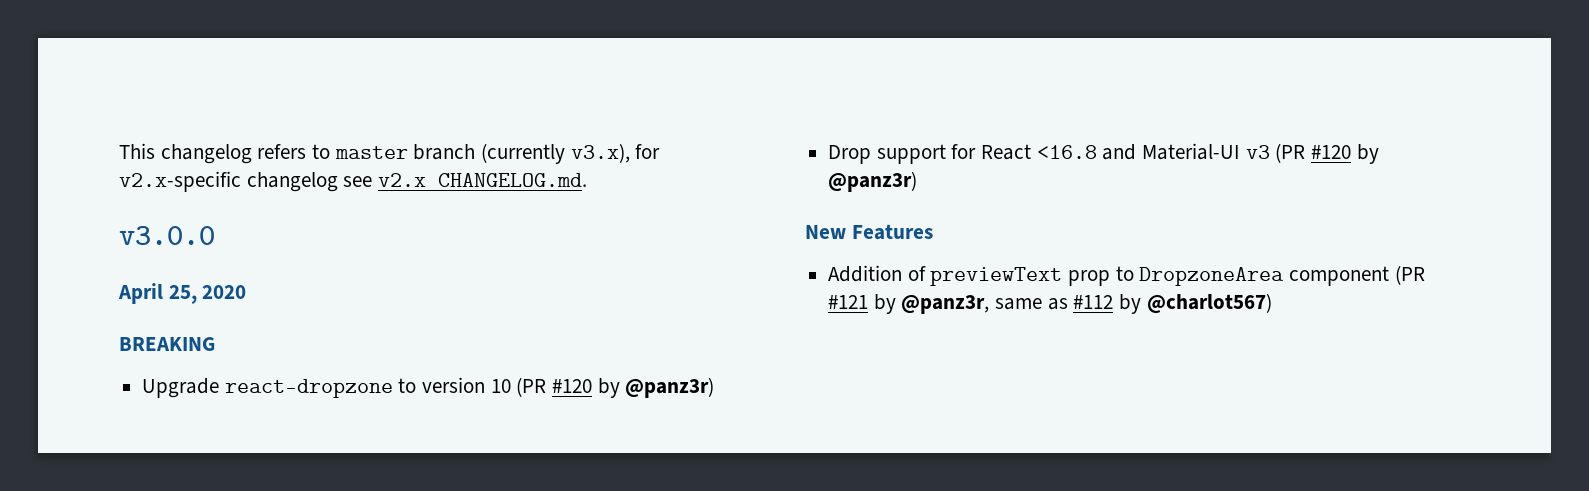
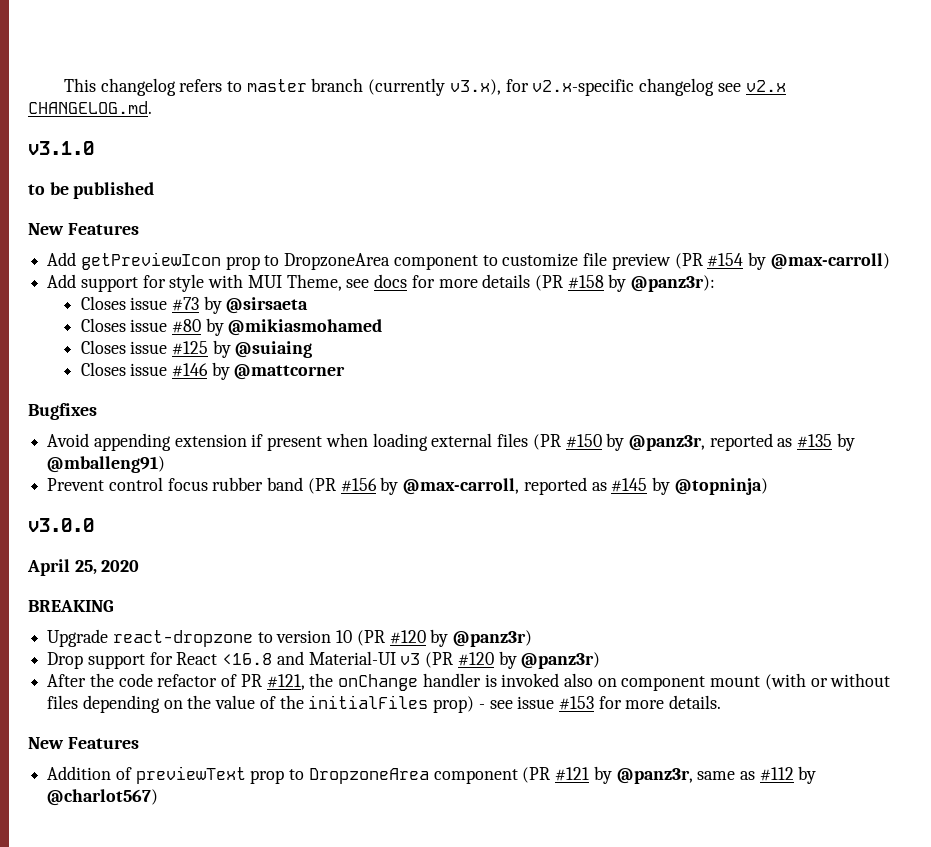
+ v3.1.0
+ to be published
+ New Features
+ Add getPreviewIcon prop to DropzoneArea component to customize file preview (PR #154 by @max-carroll)
+ Add support for style with MUI Theme, see docs for more details (PR #158 by @panz3r):
+ Closes issue #73 by @sirsaeta
+ Closes issue #80 by @mikiasmohamed
+ Closes issue #125 by @suiaing
+ Closes issue #146 by @mattcorner
+ Bugfixes
+ Avoid appending extension if present when loading external files (PR #150 by @panz3r, reported as #135 by @mballeng91)
+ Prevent control focus rubber band (PR #156 by @max-carroll, reported as #145 by @topninja)
+ After the code refactor of PR #121, the onChange handler is invoked also on component mount (with or without files depending on the value of the initialFiles prop) - see issue #153 for more details.

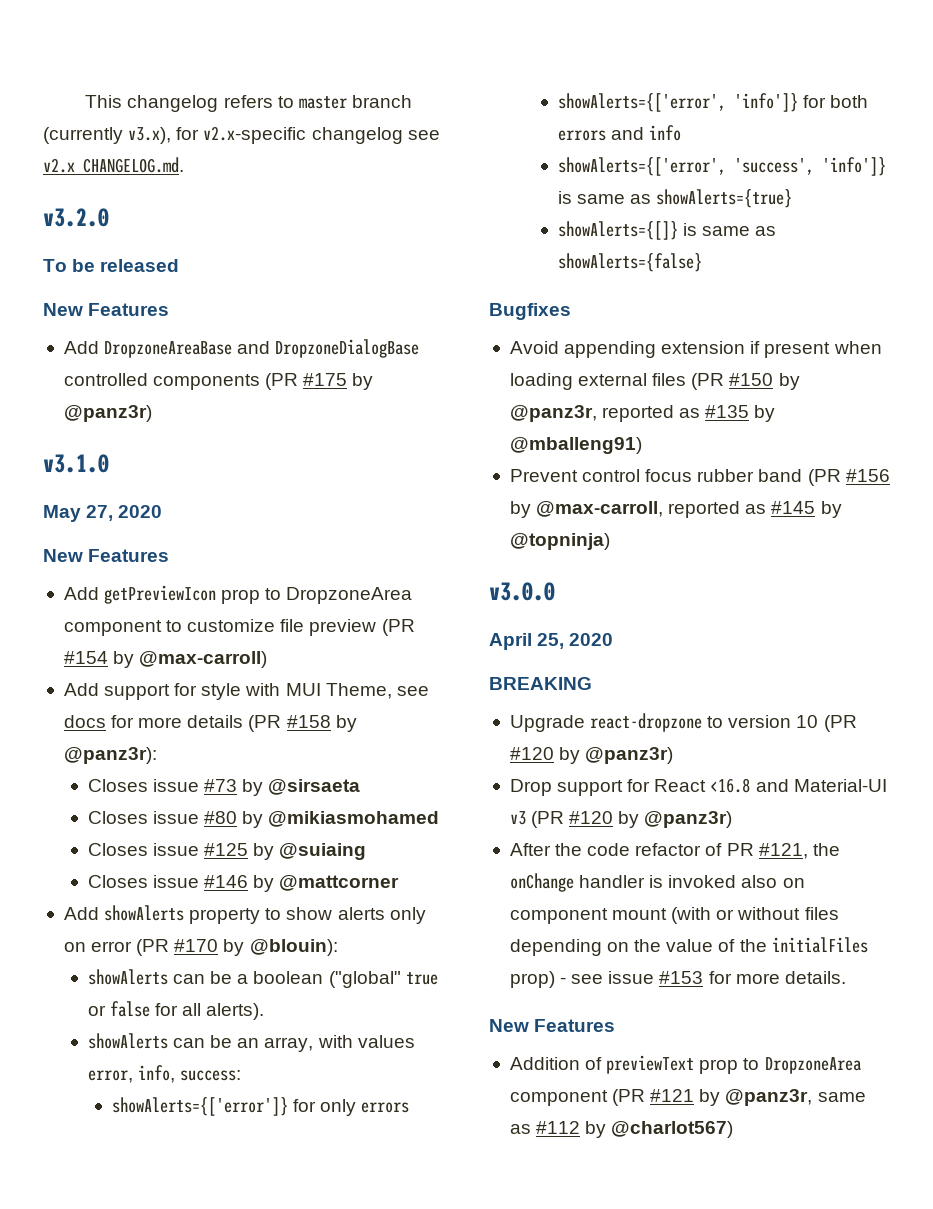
+ v3.2.0
+ To be released
+ New Features
+ Add DropzoneAreaBase and DropzoneDialogBase controlled components (PR #175 by @panz3r)
  v3.1.0
- to be published
+ May 27, 2020
+ Add showAlerts property to show alerts only on error (PR #170 by @blouin):
+ showAlerts can be a boolean ("global" true or false for all alerts).
+ showAlerts can be an array, with values error, info, success:
+ showAlerts={['error']} for only errors
+ showAlerts={['error', 'info']} for both errors and info
+ showAlerts={['error', 'success', 'info']} is same as showAlerts={true}
+ showAlerts={[]} is same as showAlerts={false}

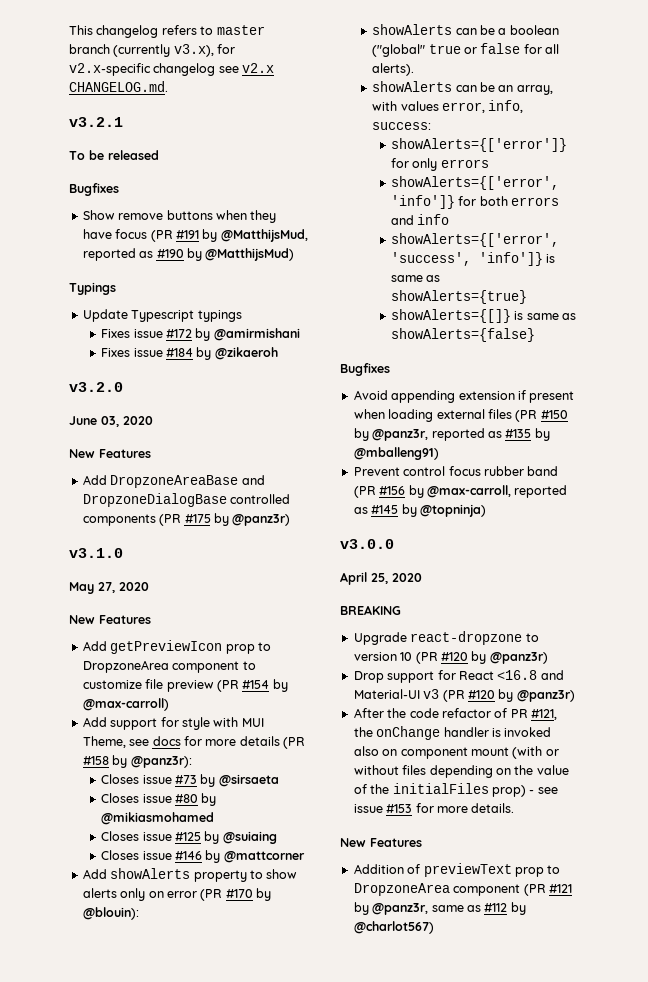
- v3.2.0
+ v3.2.1
  To be released
+ Bugfixes
+ Show remove buttons when they have focus (PR #191 by @MatthijsMud, reported as #190 by @MatthijsMud)
+ Typings
+ Update Typescript typings
+ Fixes issue #172 by @amirmishani
+ Fixes issue #184 by @zikaeroh
+ v3.2.0
+ June 03, 2020

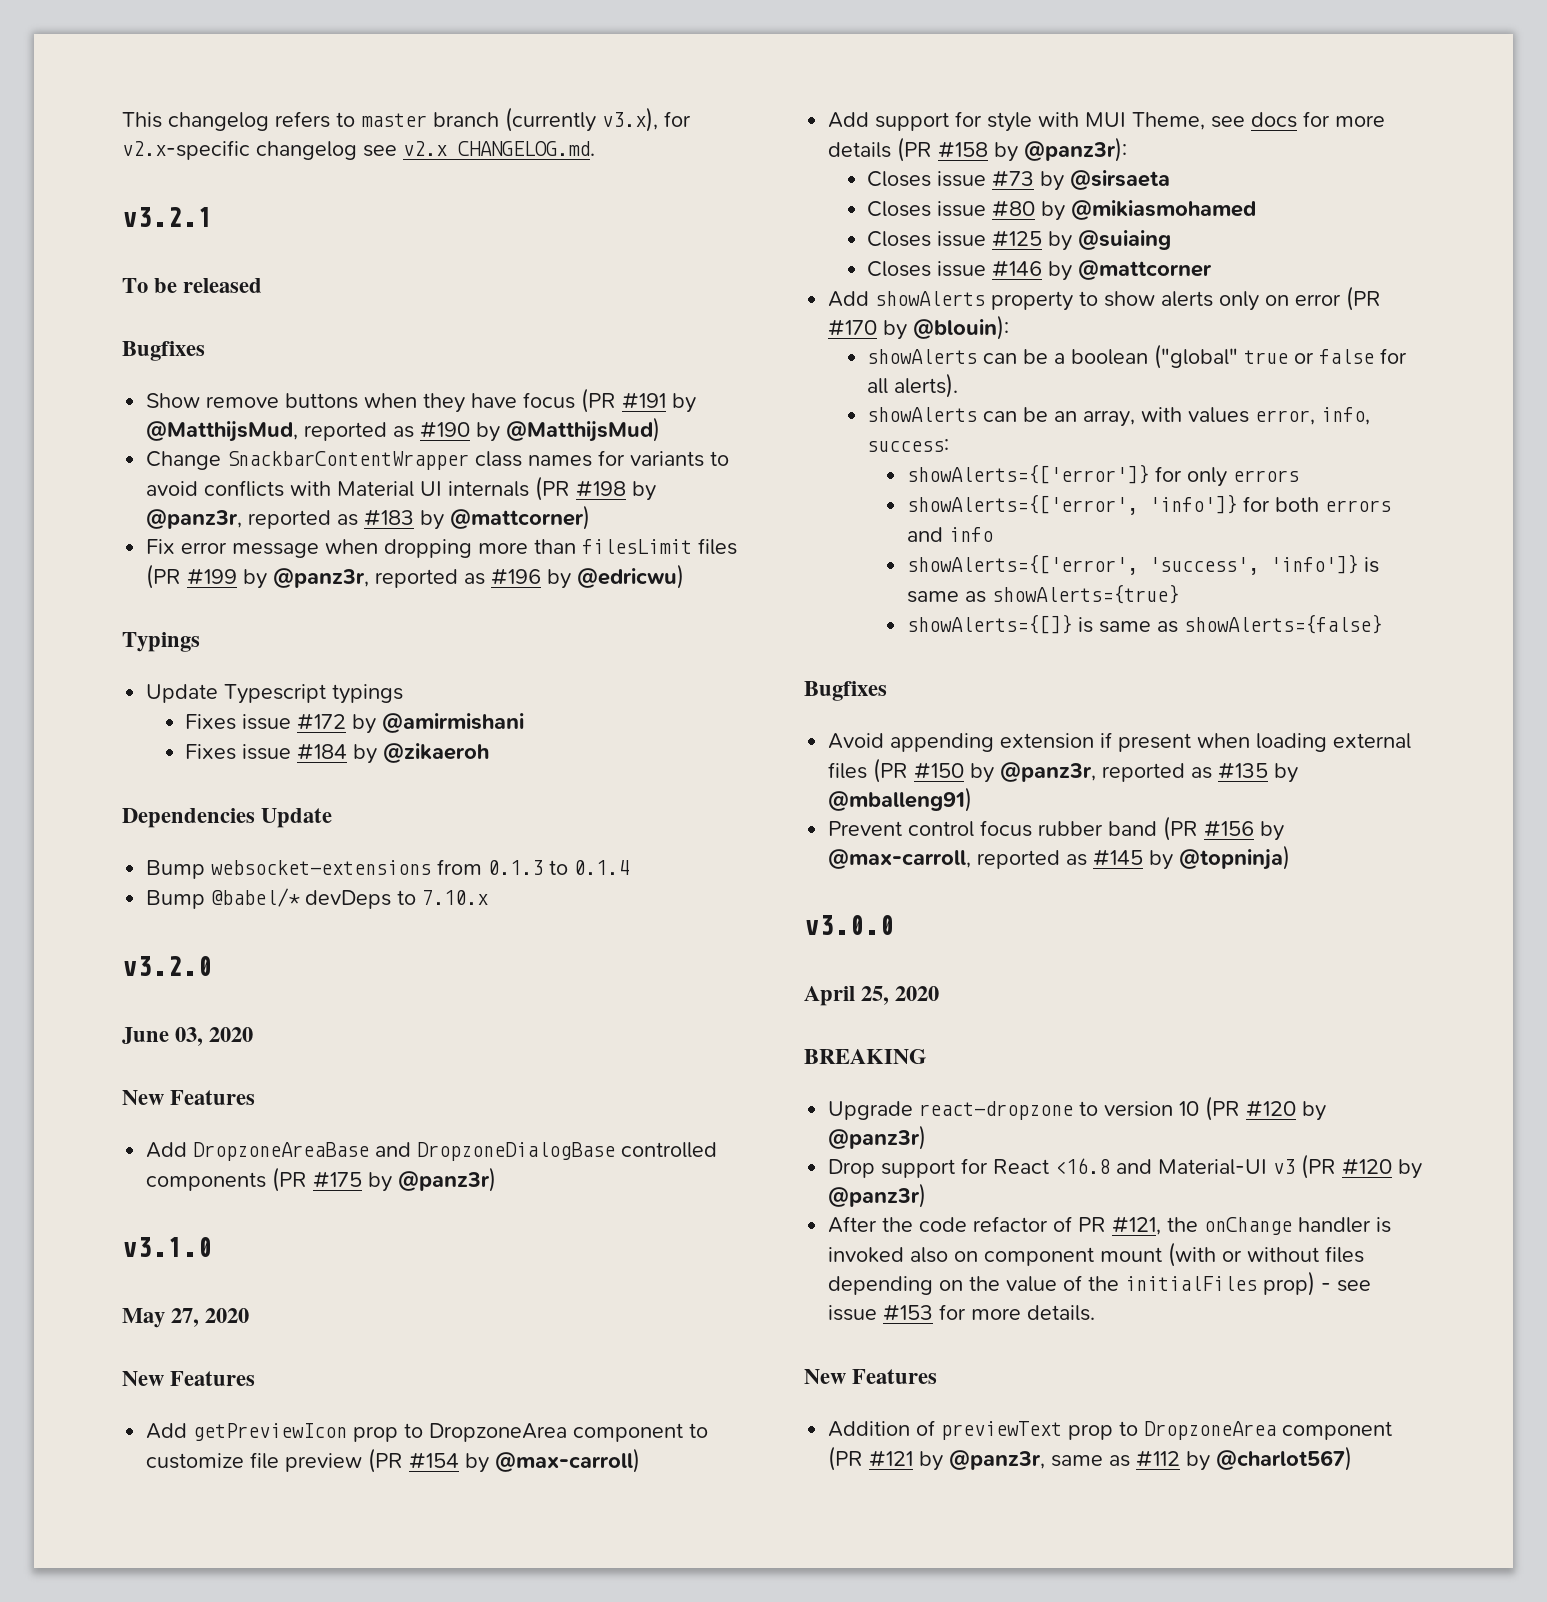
+ Change SnackbarContentWrapper class names for variants to avoid conflicts with Material UI internals (PR #198 by @panz3r, reported as #183 by @mattcorner)
+ Fix error message when dropping more than filesLimit files (PR #199 by @panz3r, reported as #196 by @edricwu)
+ Dependencies Update
+ Bump websocket-extensions from 0.1.3 to 0.1.4
+ Bump @babel/* devDeps to 7.10.x

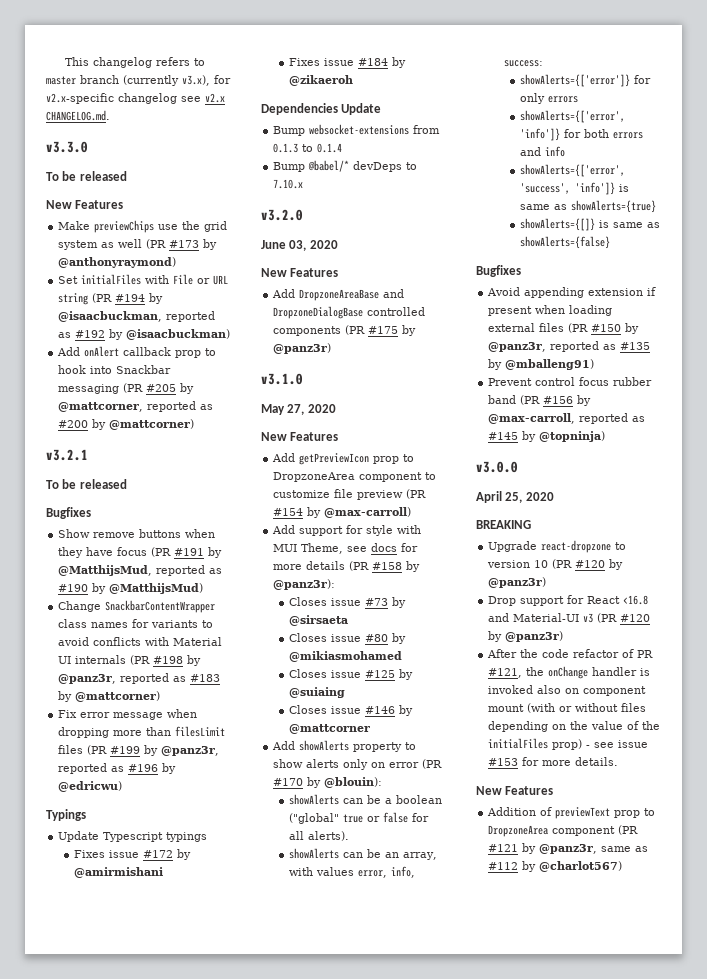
+ v3.3.0
+ To be released
+ New Features
+ Make previewChips use the grid system as well (PR #173 by @anthonyraymond)
+ Set initialFiles with File or URL string (PR #194 by @isaacbuckman, reported as #192 by @isaacbuckman)
+ Add onAlert callback prop to hook into Snackbar messaging (PR #205 by @mattcorner, reported as #200 by @mattcorner)

